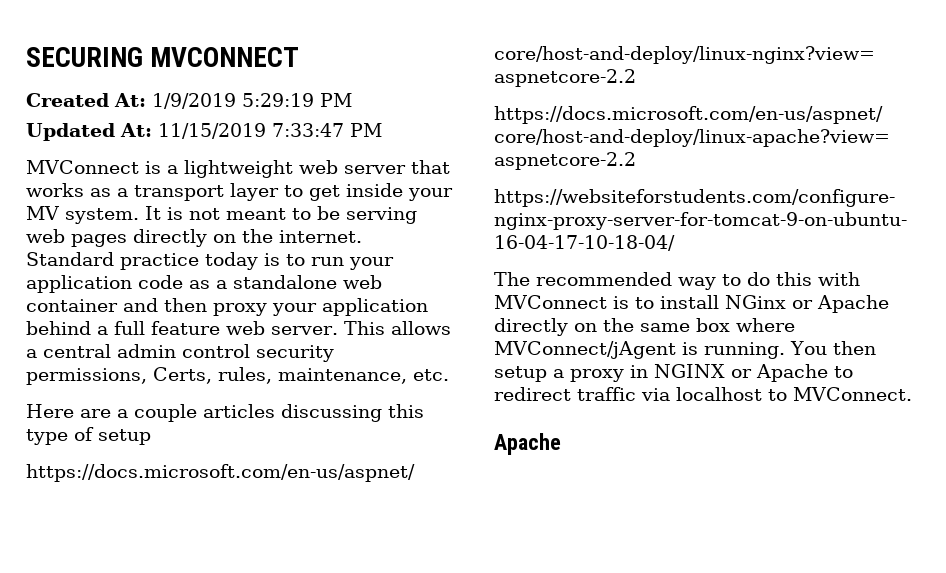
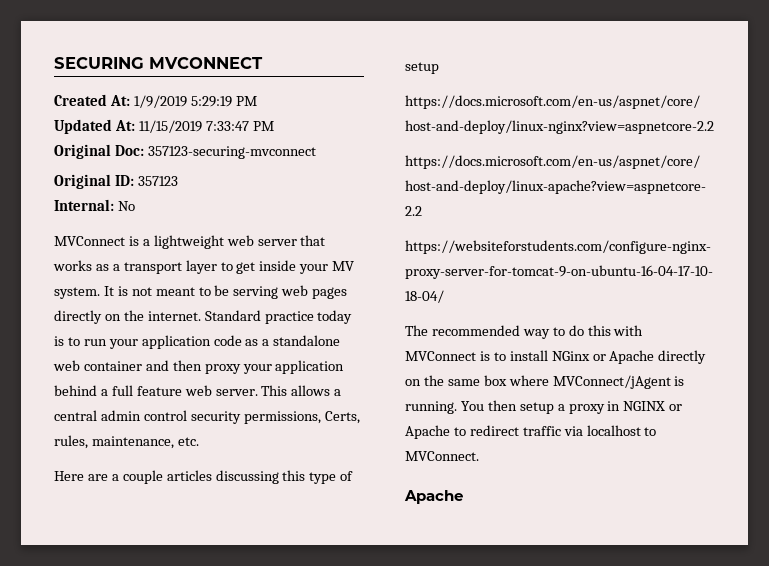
+ Original Doc: 357123-securing-mvconnect
+ Original ID: 357123
+ Internal: No

